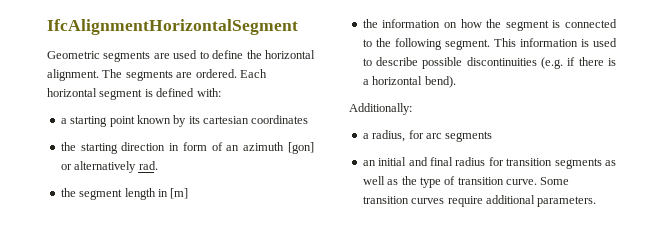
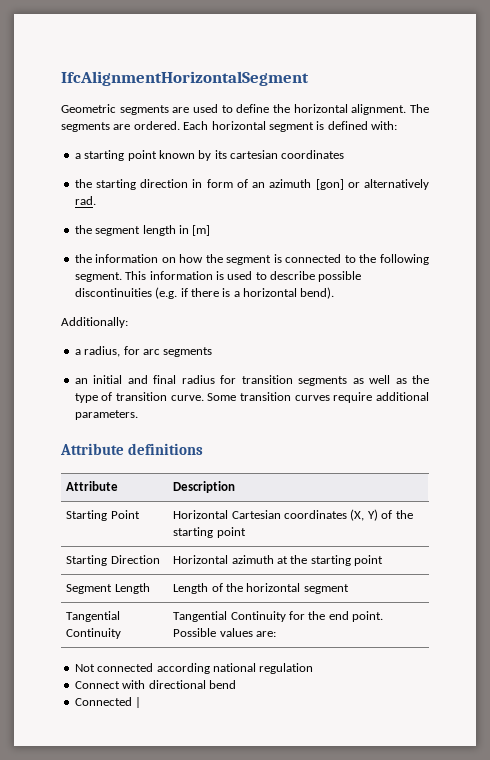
+ Attribute definitions
+ Attribute | Description
+ Starting Point | Horizontal Cartesian coordinates (X, Y) of the starting point
+ Starting Direction | Horizontal azimuth at the starting point
+ Segment Length | Length of the horizontal segment
+ Tangential Continuity | Tangential Continuity for the end point. Possible values are:
+ Not connected according national regulation
+ Connect with directional bend
+ Connected |

